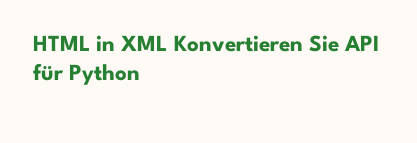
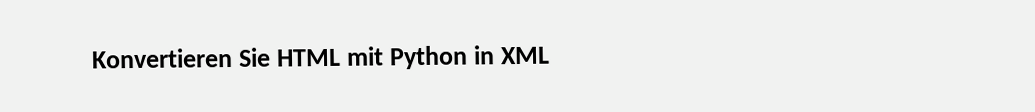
- HTML in XML Konvertieren Sie API für Python
+ Konvertieren Sie HTML mit Python in XML

